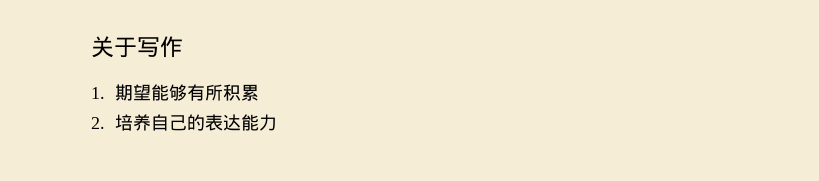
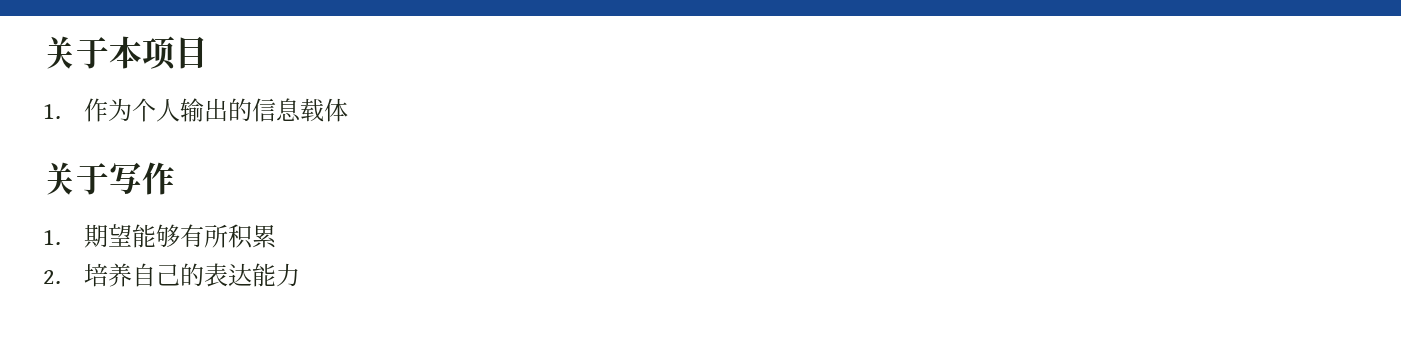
+ 关于本项目
+ 1.作为个人输出的信息载体

